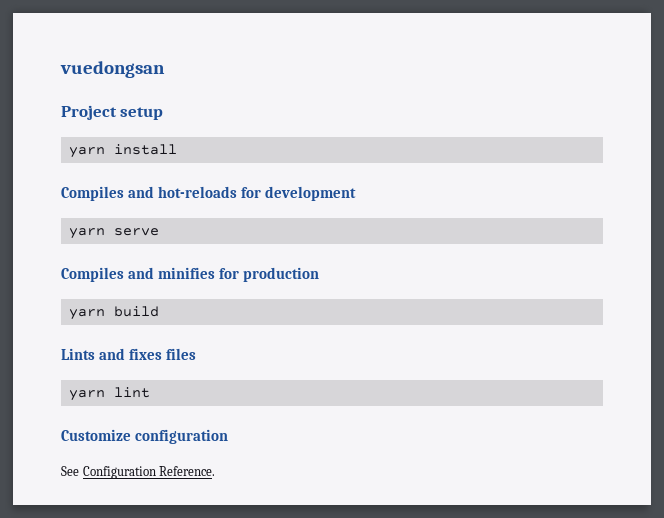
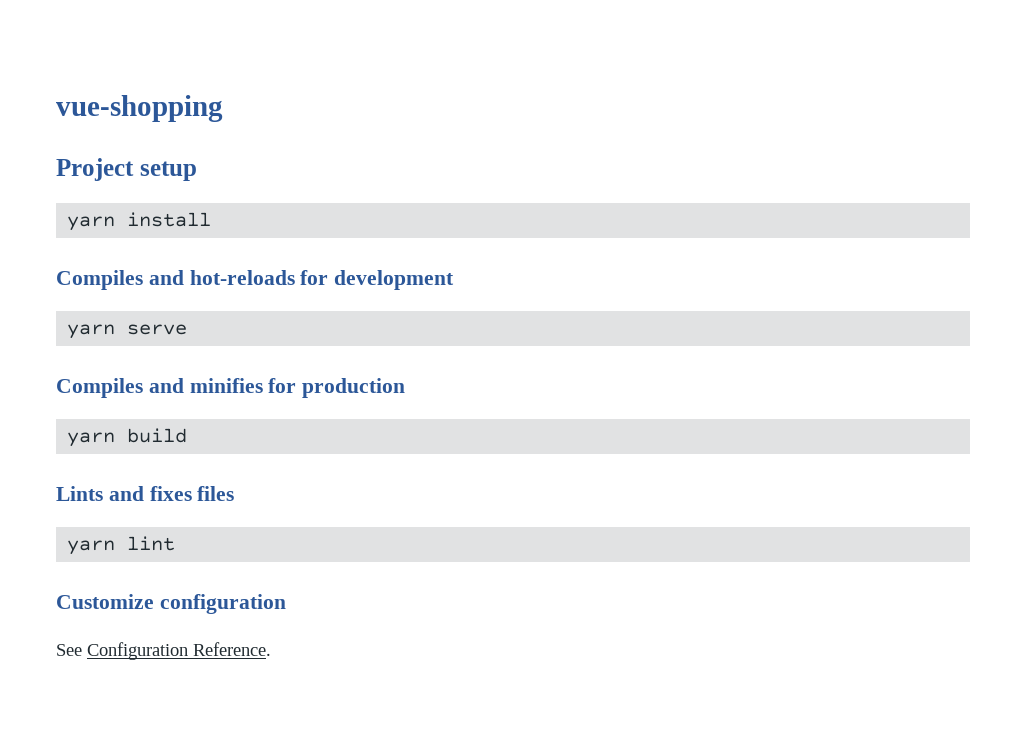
- vuedongsan
+ vue-shopping

